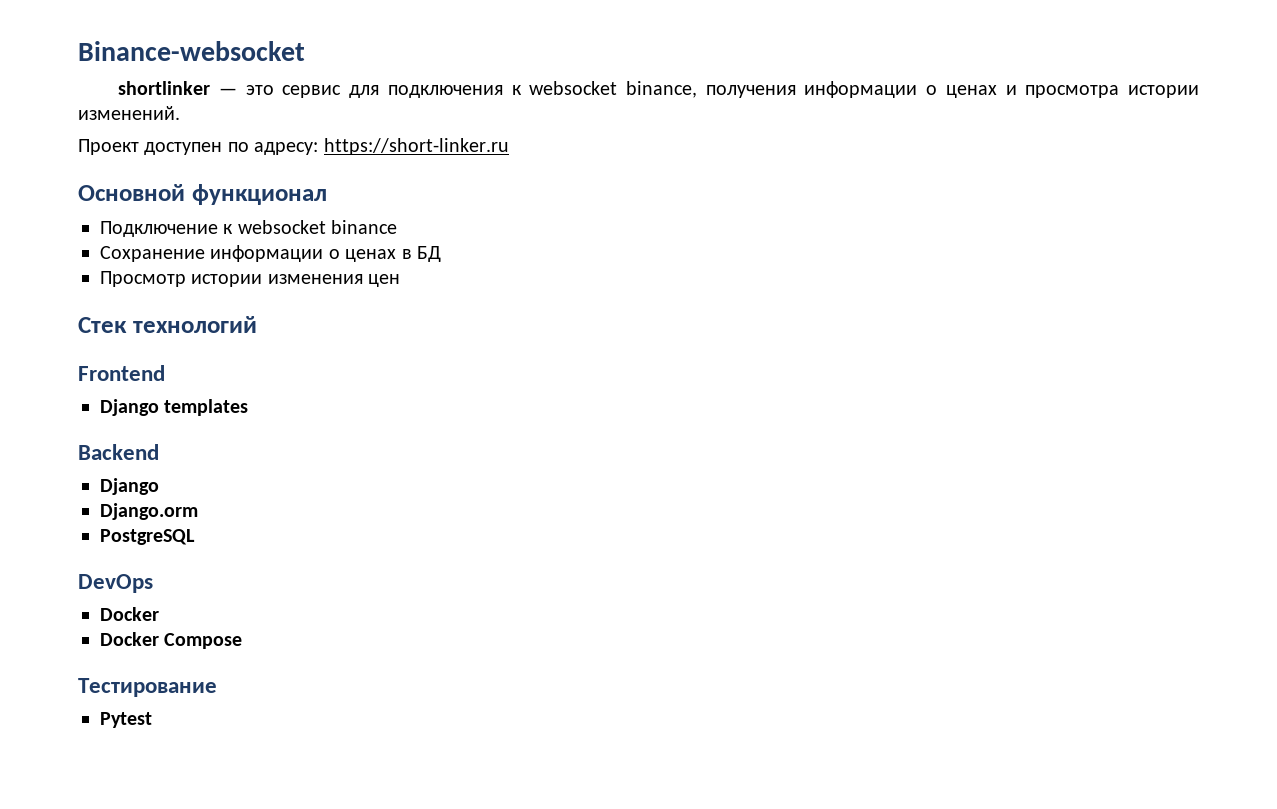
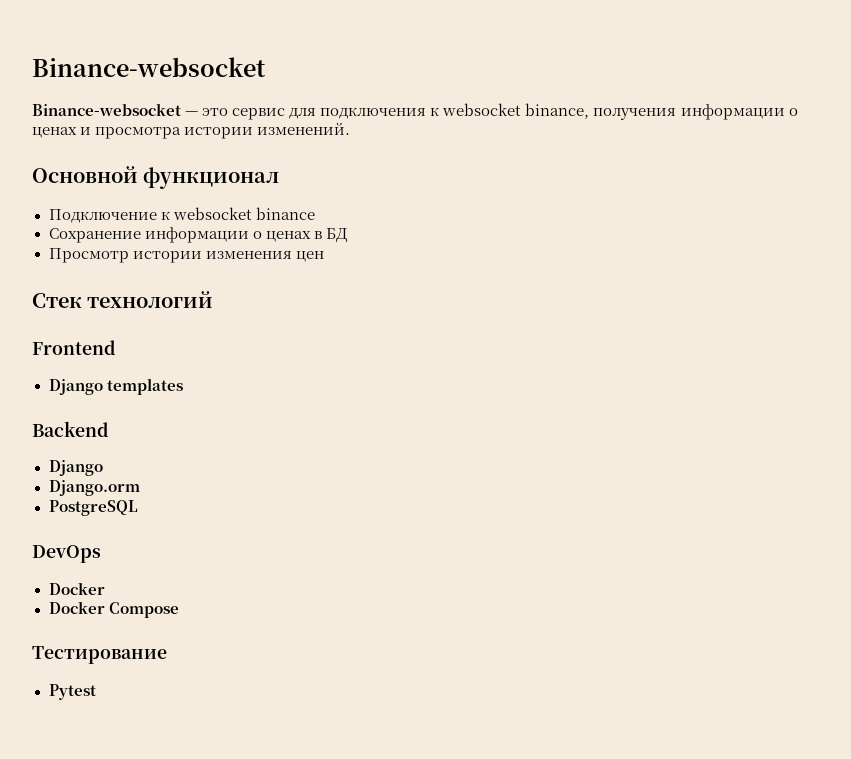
- shortlinker — это сервис для подключения к websocket binance, получения информации о ценах и просмотра истории изменений.
+ Binance-websocket — это сервис для подключения к websocket binance, получения информации о ценах и просмотра истории изменений.
- Проект доступен по адресу: https://short-linker.ru

